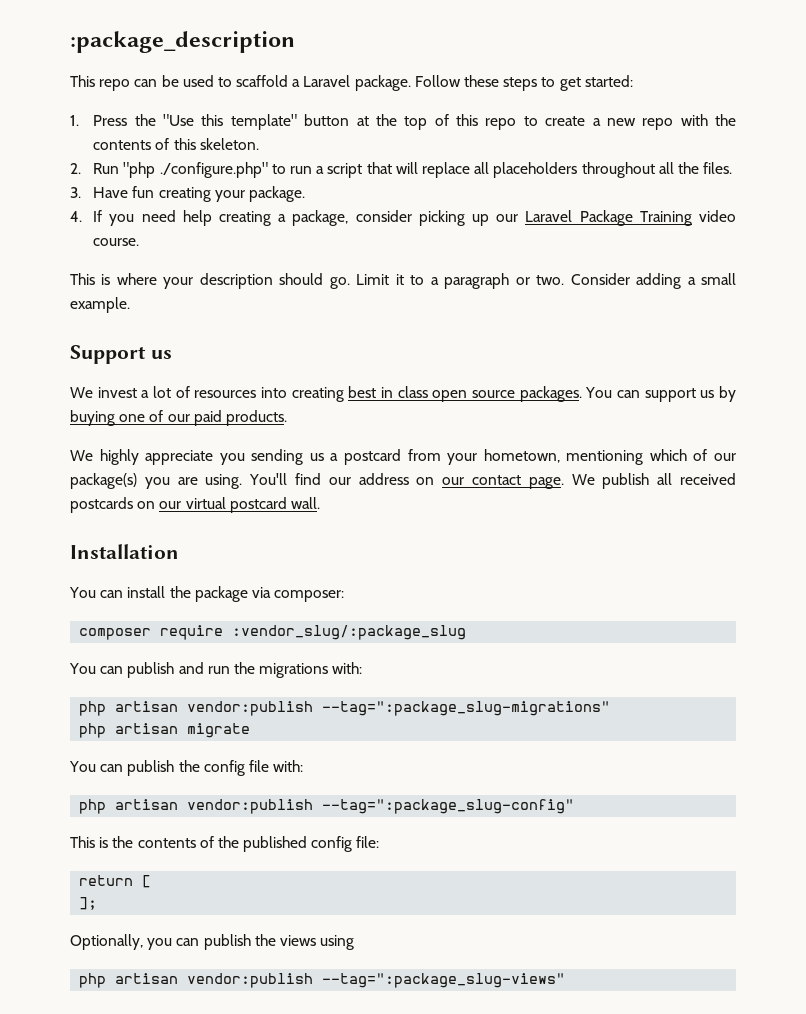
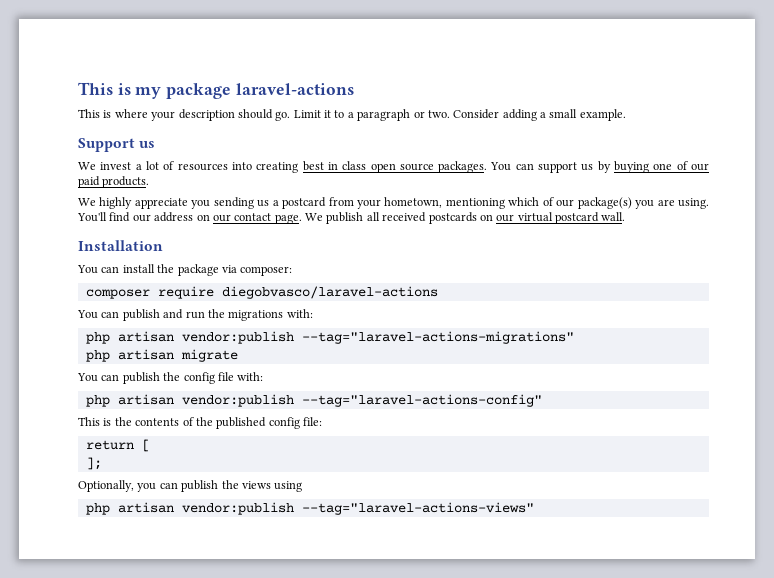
- :package_description
- This repo can be used to scaffold a Laravel package. Follow these steps to get started:
- 1. Press the "Use this template" button at the top of this repo to create a new repo with the contents of this skeleton.
- 2. Run "php ./configure.php" to run a script that will replace all placeholders throughout all the files.
- 3. Have fun creating your package.
- 4. If you need help creating a package, consider picking up our Laravel Package Training video course.
+ This is my package laravel-actions
- composer require :vendor_slug/:package_slug
+ composer require diegobvasco/laravel-actions
- php artisan vendor:publish --tag=":package_slug-migrations"
+ php artisan vendor:publish --tag="laravel-actions-migrations"
- php artisan vendor:publish --tag=":package_slug-config"
+ php artisan vendor:publish --tag="laravel-actions-config"
- php artisan vendor:publish --tag=":package_slug-views"
+ php artisan vendor:publish --tag="laravel-actions-views"

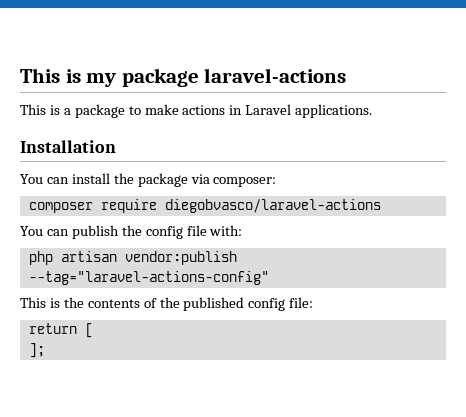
- This is where your description should go. Limit it to a paragraph or two. Consider adding a small example.
- Support us
- We invest a lot of resources into creating best in class open source packages. You can support us by buying one of our paid products.
- We highly appreciate you sending us a postcard from your hometown, mentioning which of our package(s) you are using. You'll find our address on our contact page. We publish all received postcards on our virtual postcard wall.
+ This is a package to make actions in Laravel applications.
- You can publish and run the migrations with:
- php artisan vendor:publish --tag="laravel-actions-migrations"
- php artisan migrate
- Optionally, you can publish the views using
- php artisan vendor:publish --tag="laravel-actions-views"

